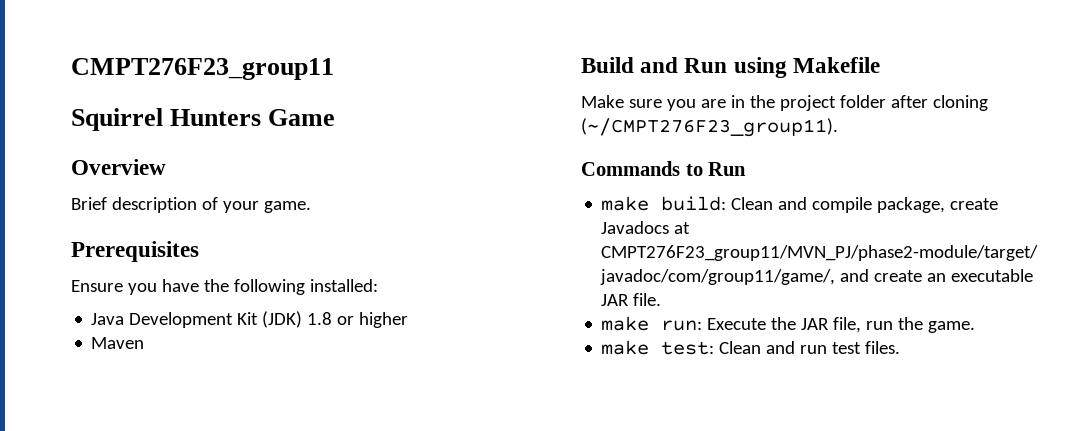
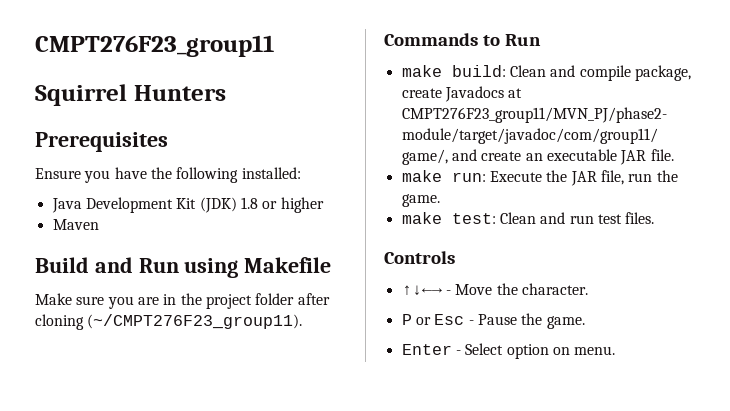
- Squirrel Hunters Game
- Overview
- Brief description of your game.
+ Squirrel Hunters
+ Controls
+ ↑↓←→ - Move the character.
+ P or Esc - Pause the game.
+ Enter - Select option on menu.

